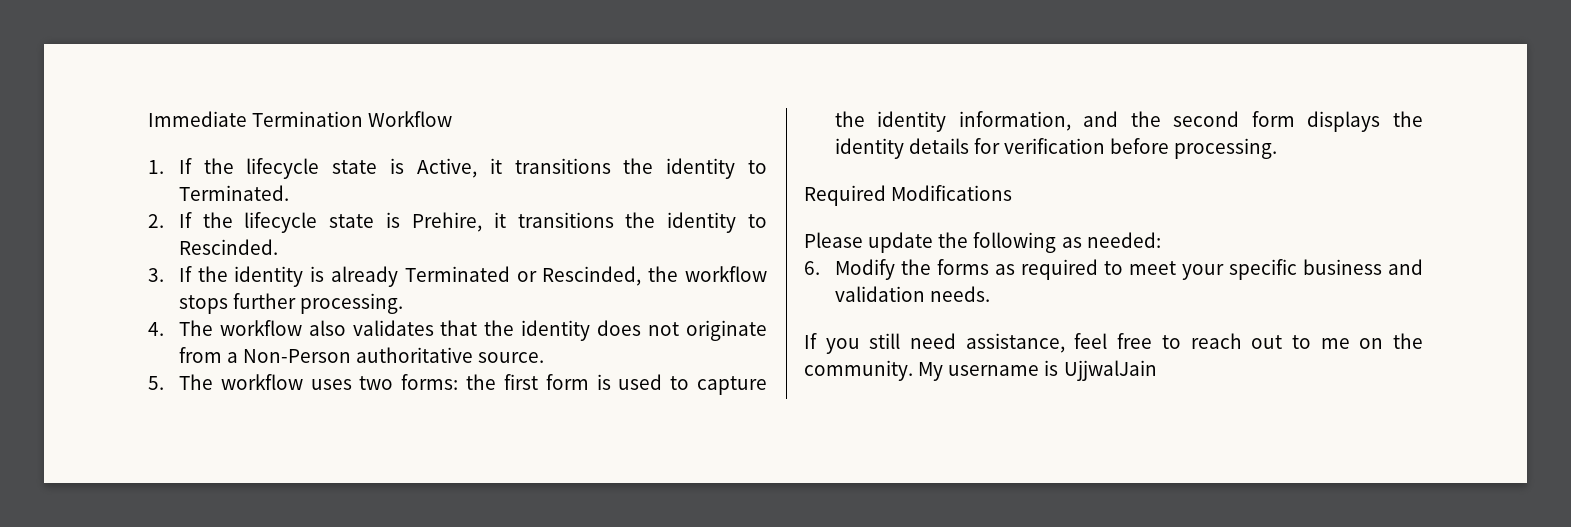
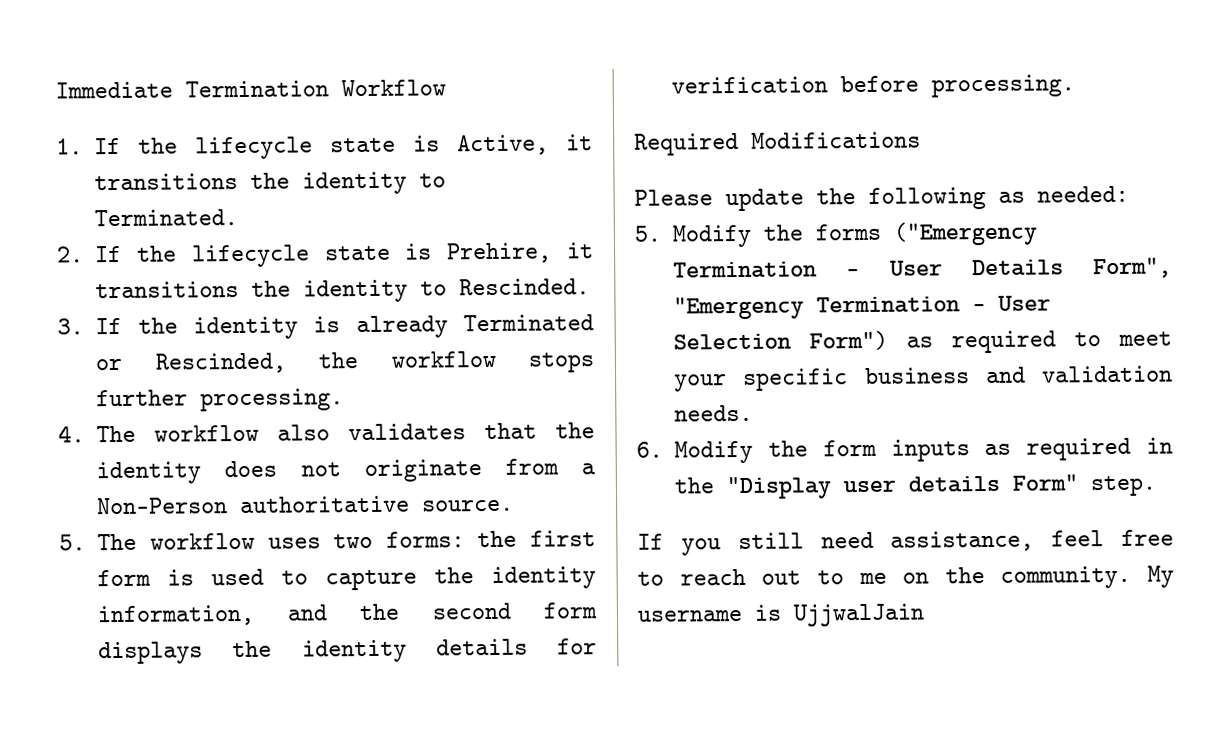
- 6. Modify the forms as required to meet your specific business and validation needs.
+ 5. Modify the forms ("Emergency Termination - User Details Form", "Emergency Termination - User Selection Form") as required to meet your specific business and validation needs.
+ 6. Modify the form inputs as required in the "Display user details Form" step.

